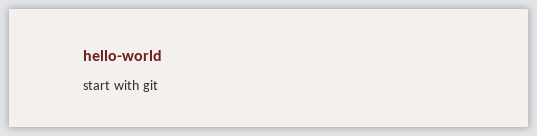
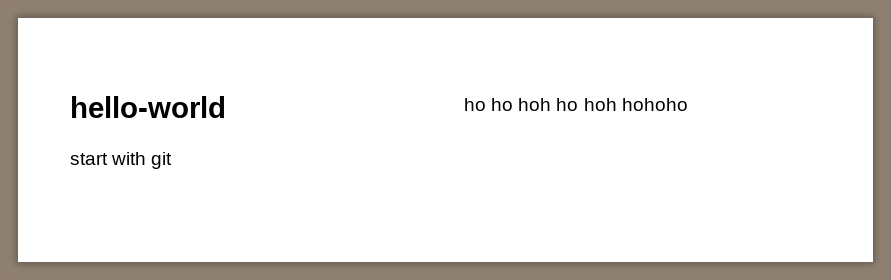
+ ho ho hoh ho hoh hohoho

